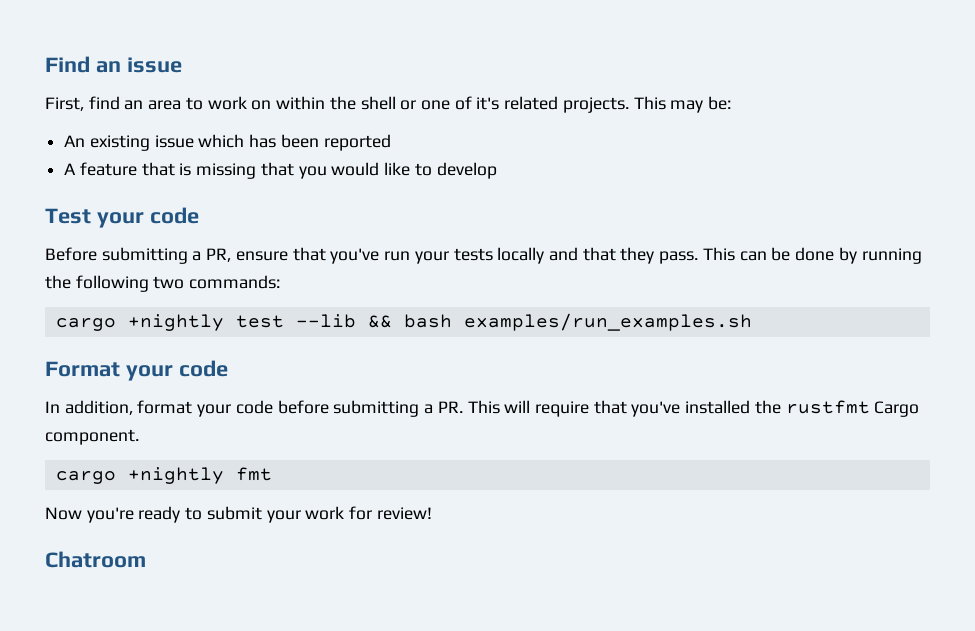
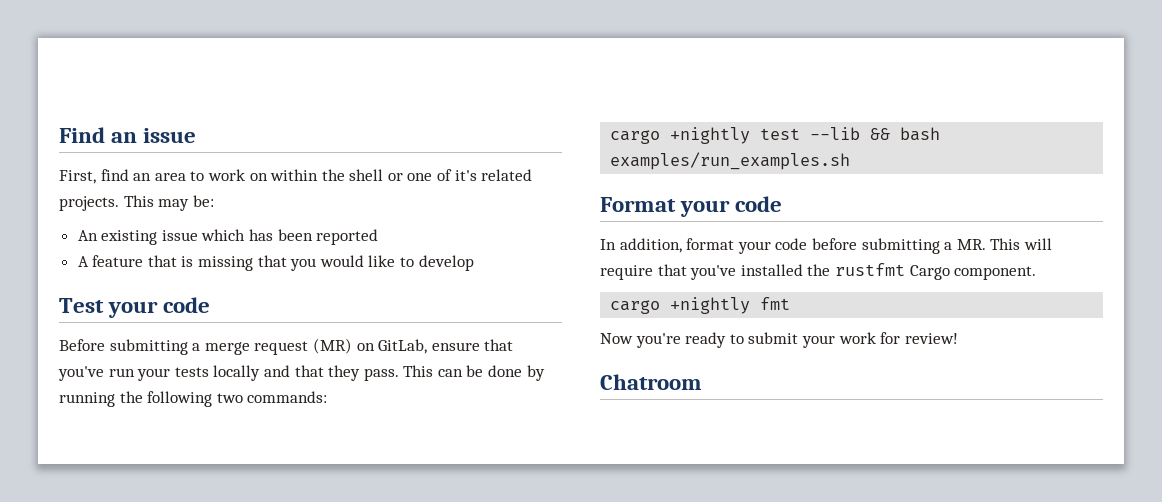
- Before submitting a PR, ensure that you've run your tests locally and that they pass.
+ Before submitting a merge request (MR) on GitLab, ensure that you've run your tests locally and that they pass.
- In addition, format your code before submitting a PR. This will require that you've installed the rustfmt Cargo component.
+ In addition, format your code before submitting a MR. This will require that you've installed the rustfmt Cargo component.

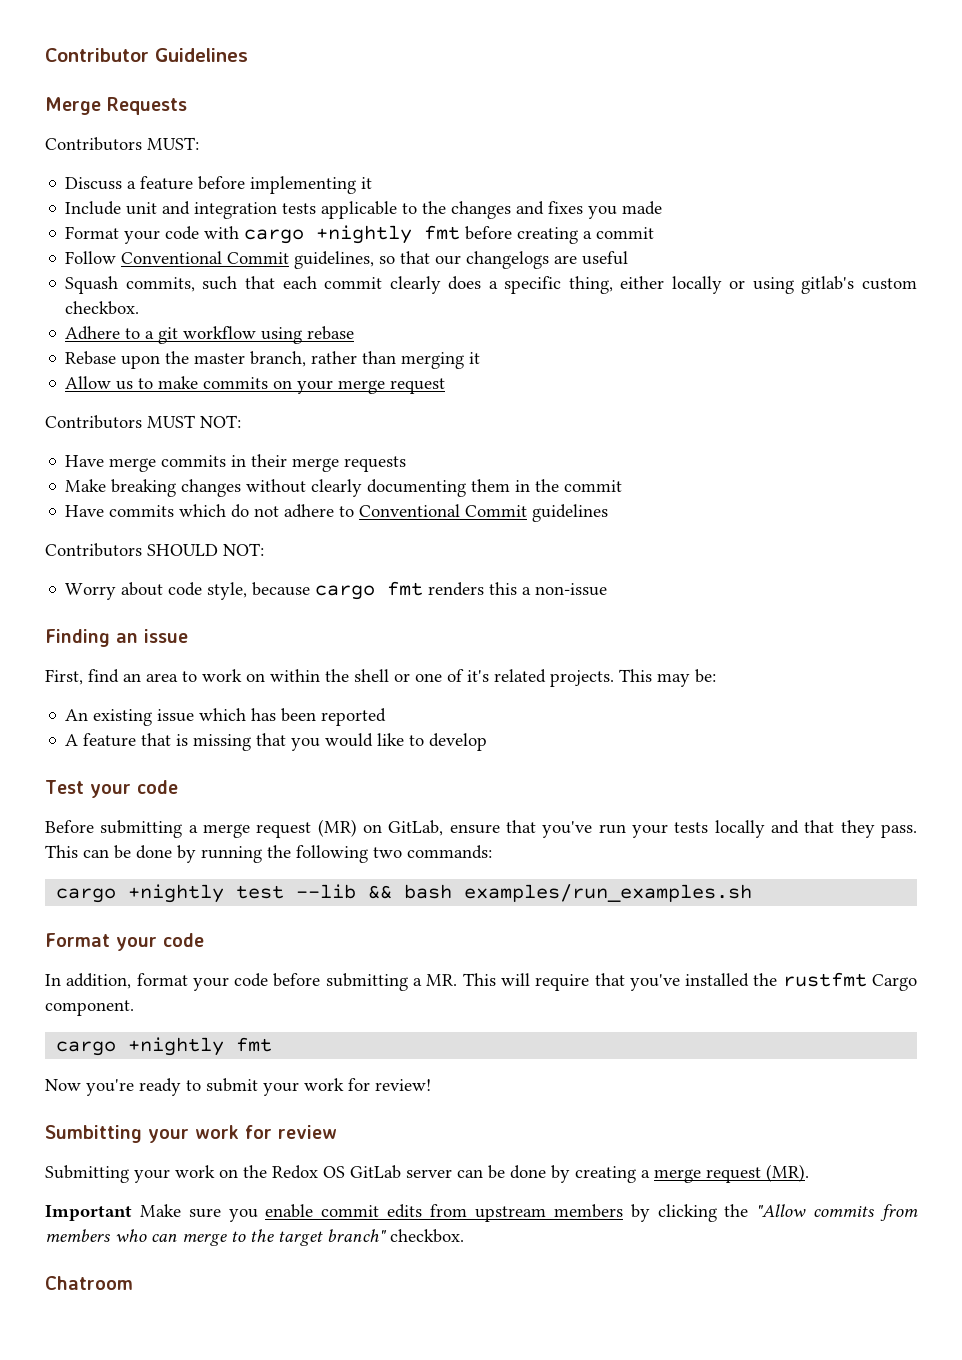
- Find an issue
+ Contributor Guidelines
+ Merge Requests
+ Contributors MUST:
+ Discuss a feature before implementing it
+ Include unit and integration tests applicable to the changes and fixes you made
+ Format your code with cargo +nightly fmt before creating a commit
+ Follow Conventional Commit guidelines, so that our changelogs are useful
+ Squash commits, such that each commit clearly does a specific thing, either locally or using gitlab's custom checkbox.
+ Adhere to a git workflow using rebase
+ Rebase upon the master branch, rather than merging it
+ Allow us to make commits on your merge request
+ Contributors MUST NOT:
+ Have merge commits in their merge requests
+ Make breaking changes without clearly documenting them in the commit
+ Have commits which do not adhere to Conventional Commit guidelines
+ Contributors SHOULD NOT:
+ Worry about code style, because cargo fmt renders this a non-issue
+ Finding an issue
+ Sumbitting your work for review
+ Submitting your work on the Redox OS GitLab server can be done by creating a merge request (MR).
+ Important Make sure you enable commit edits from upstream members by clicking the "Allow commits from members who can merge to the target branch" checkbox.

